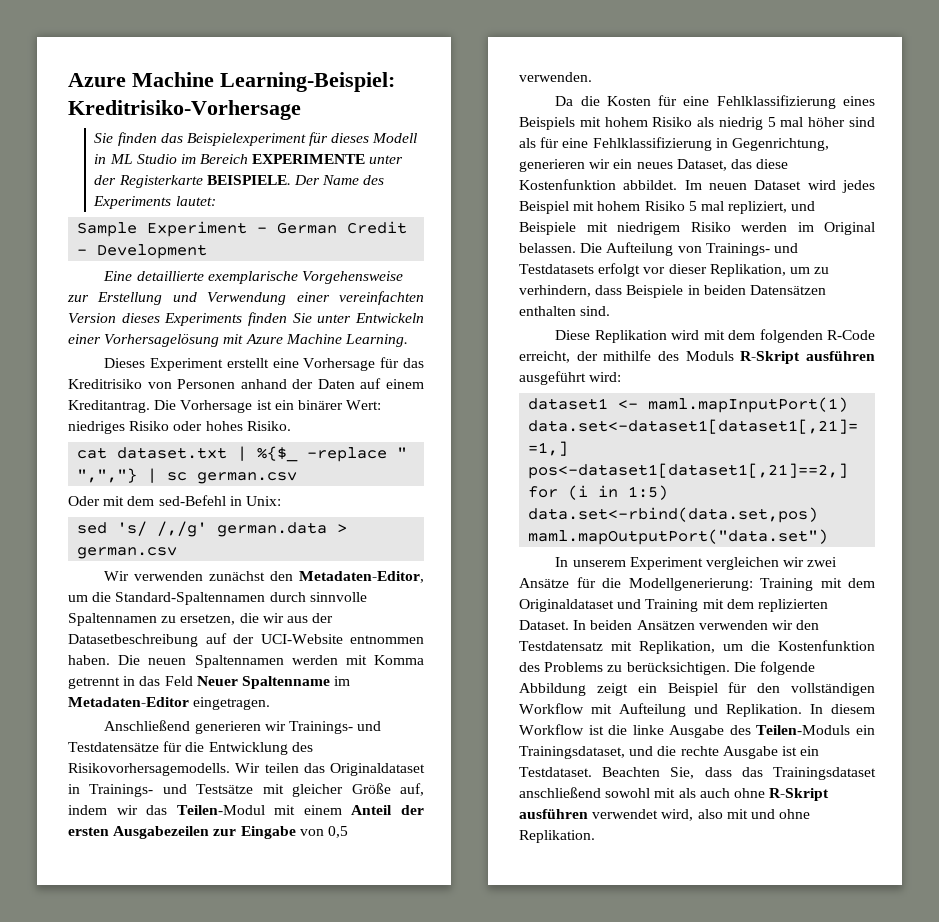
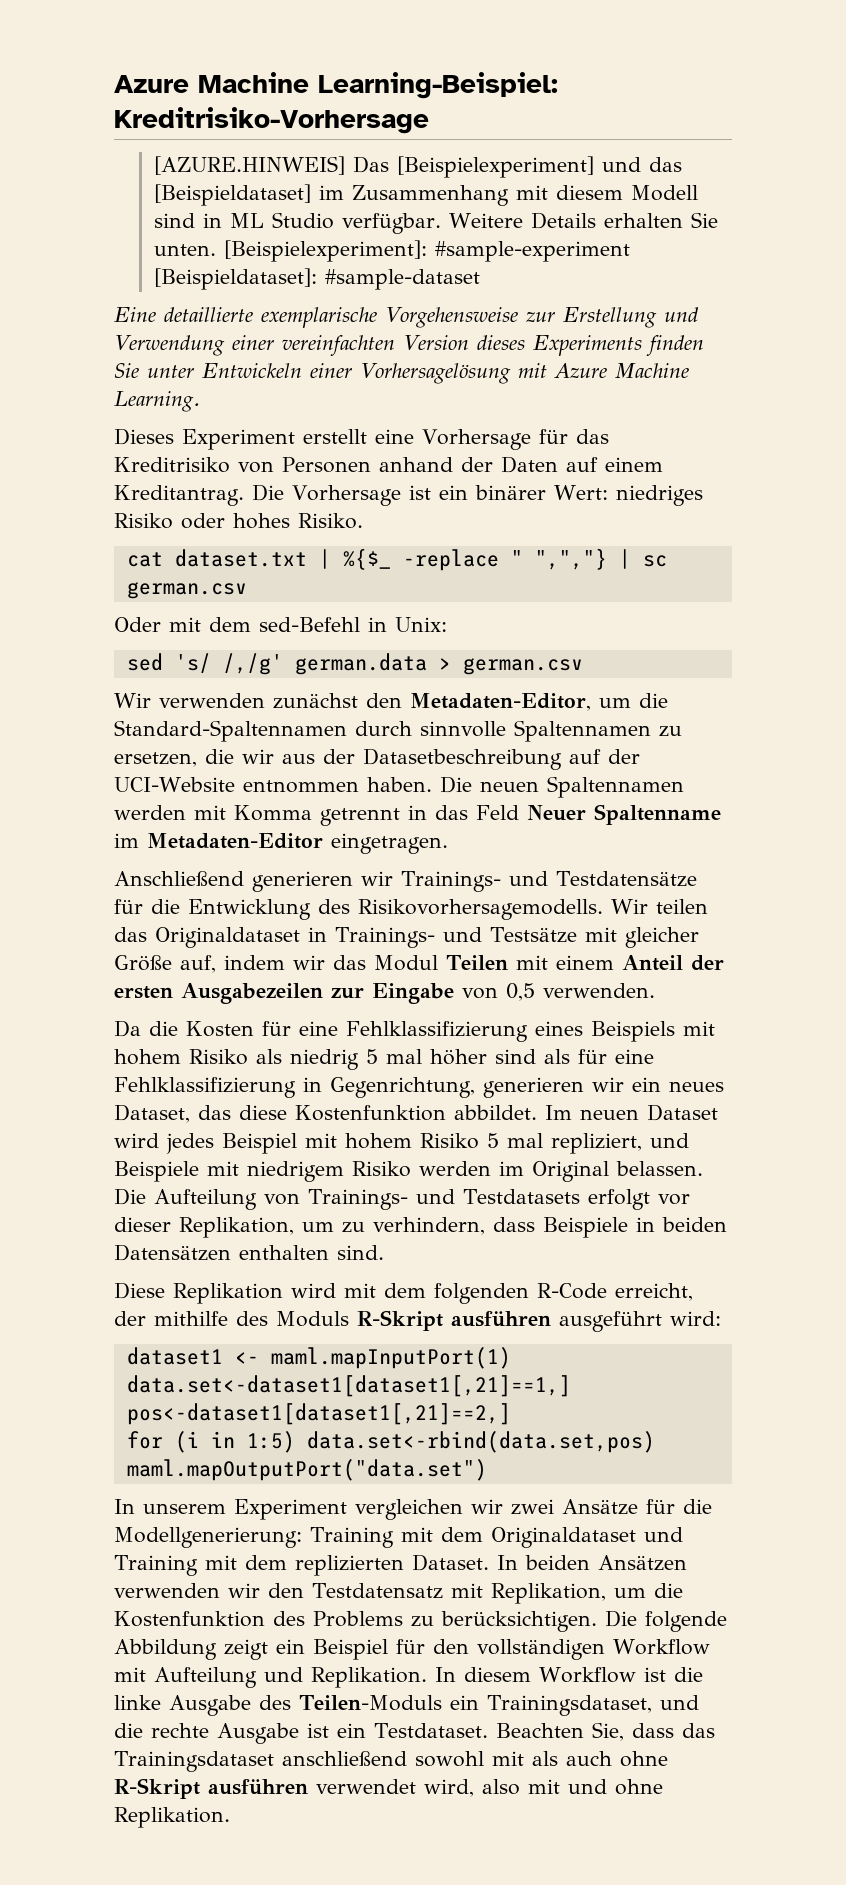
- Sie finden das Beispielexperiment für dieses Modell in ML Studio im Bereich EXPERIMENTE unter der Registerkarte BEISPIELE. Der Name des Experiments lautet:
- Sample Experiment - German Credit - Development
+ [AZURE.HINWEIS] Das [Beispielexperiment] und das [Beispieldataset] im Zusammenhang mit diesem Modell sind in ML Studio verfügbar. Weitere Details erhalten Sie unten. [Beispielexperiment]: #sample-experiment [Beispieldataset]: #sample-dataset
- Wir teilen das Originaldataset in Trainings- und Testsätze mit gleicher Größe auf, indem wir das Teilen-Modul mit einem Anteil der ersten Ausgabezeilen zur Eingabe von 0,5 verwenden.
+ Wir teilen das Originaldataset in Trainings- und Testsätze mit gleicher Größe auf, indem wir das Modul Teilen mit einem Anteil der ersten Ausgabezeilen zur Eingabe von 0,5 verwenden.

